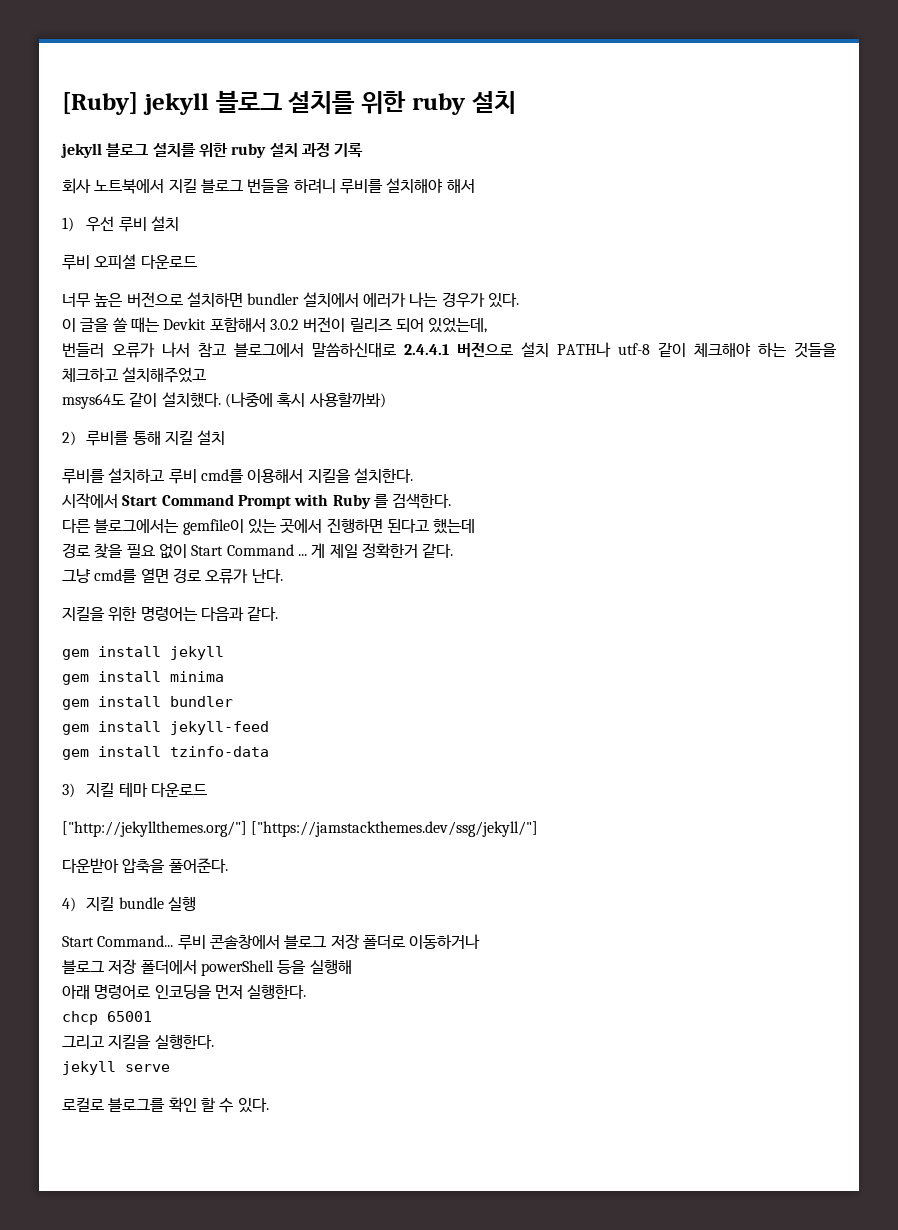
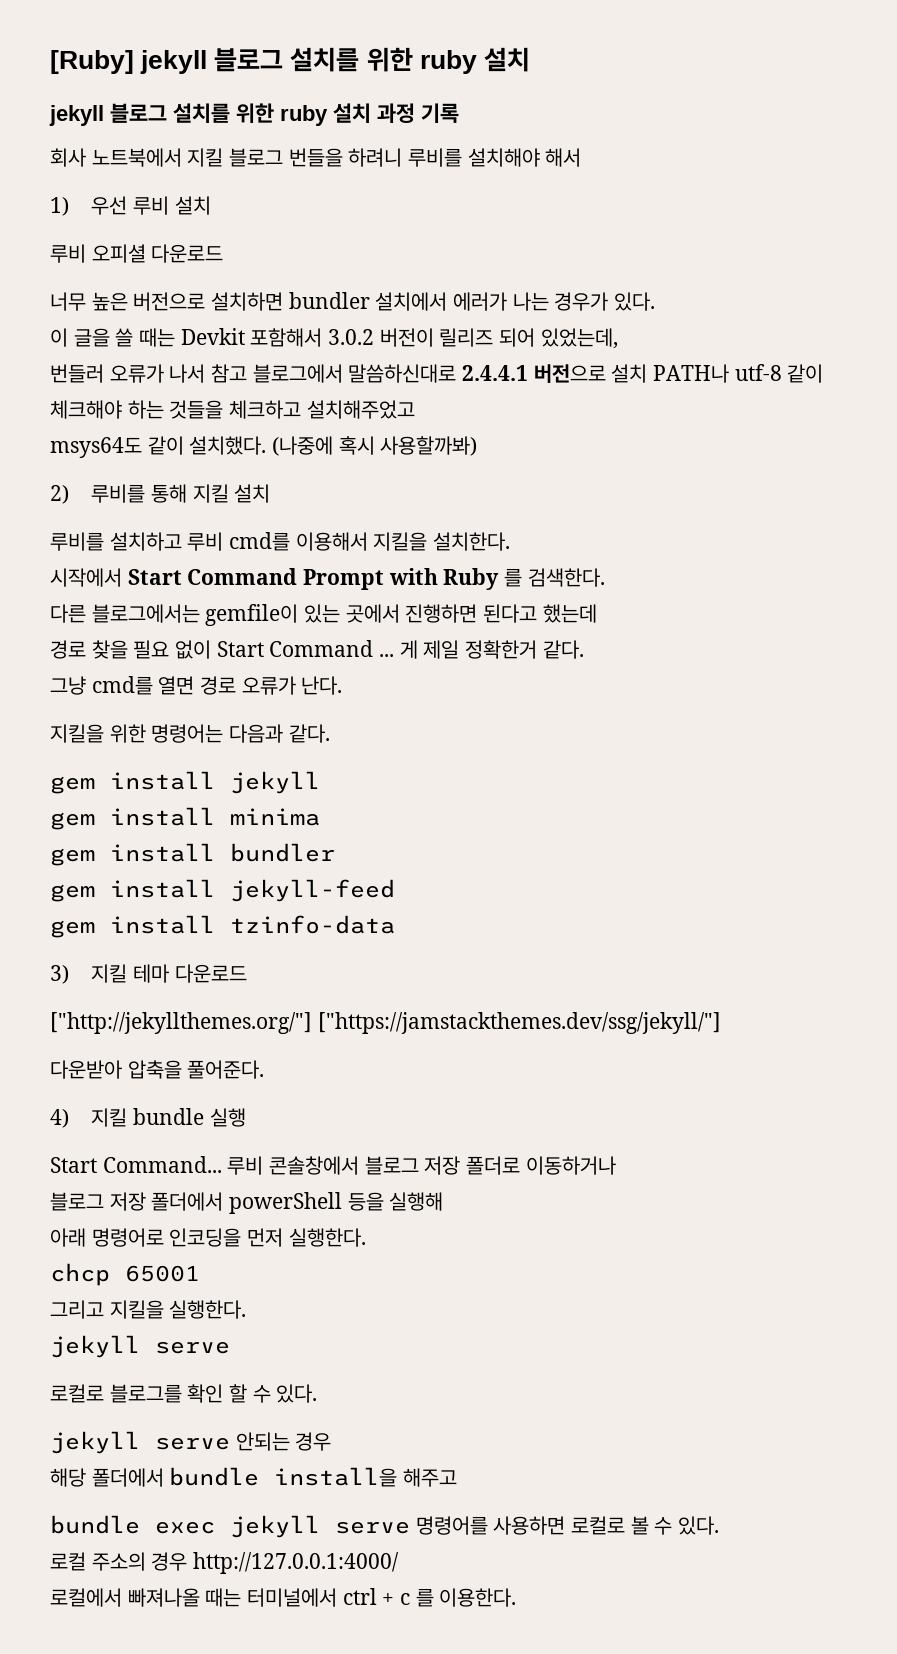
+ jekyll serve 안되는 경우
+ 해당 폴더에서 bundle install을 해주고
+ bundle exec jekyll serve 명령어를 사용하면 로컬로 볼 수 있다.
+ 로컬 주소의 경우 http://127.0.0.1:4000/
+ 로컬에서 빠져나올 때는 터미널에서 ctrl + c 를 이용한다.

